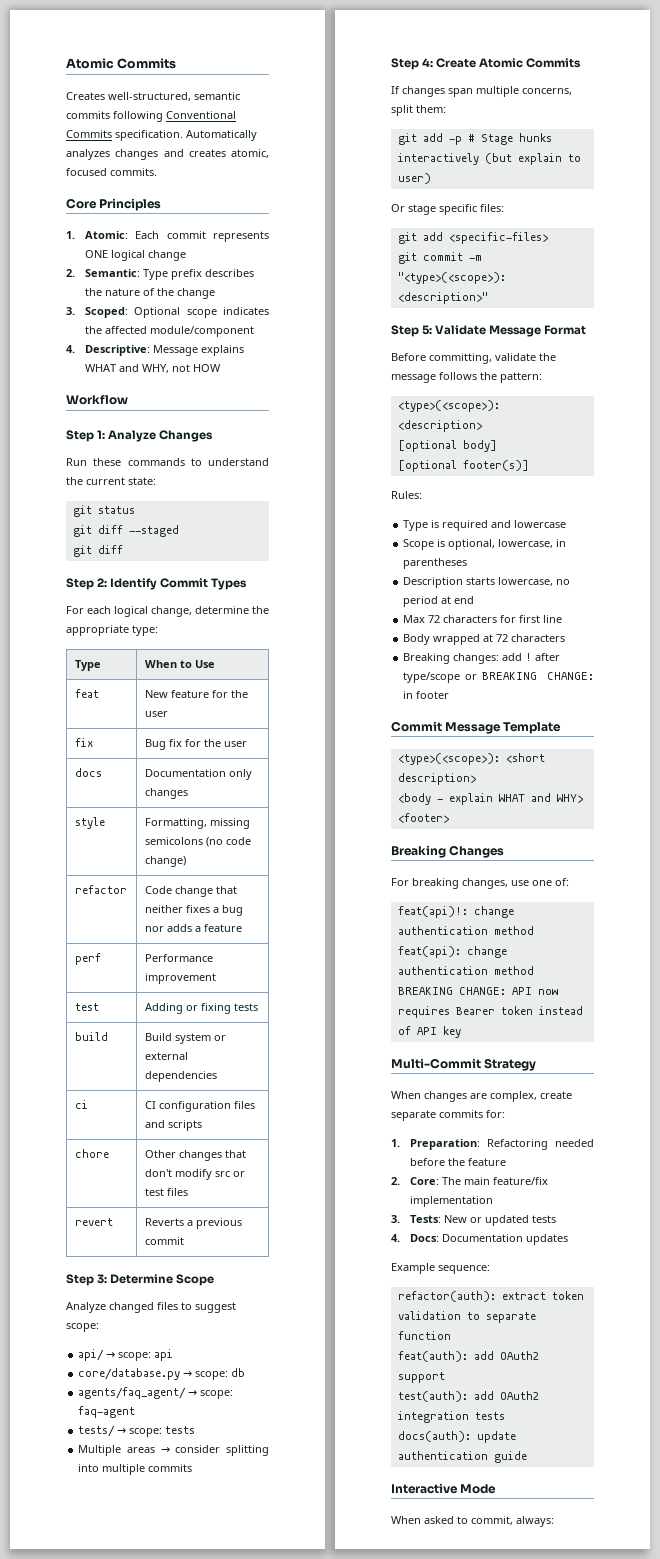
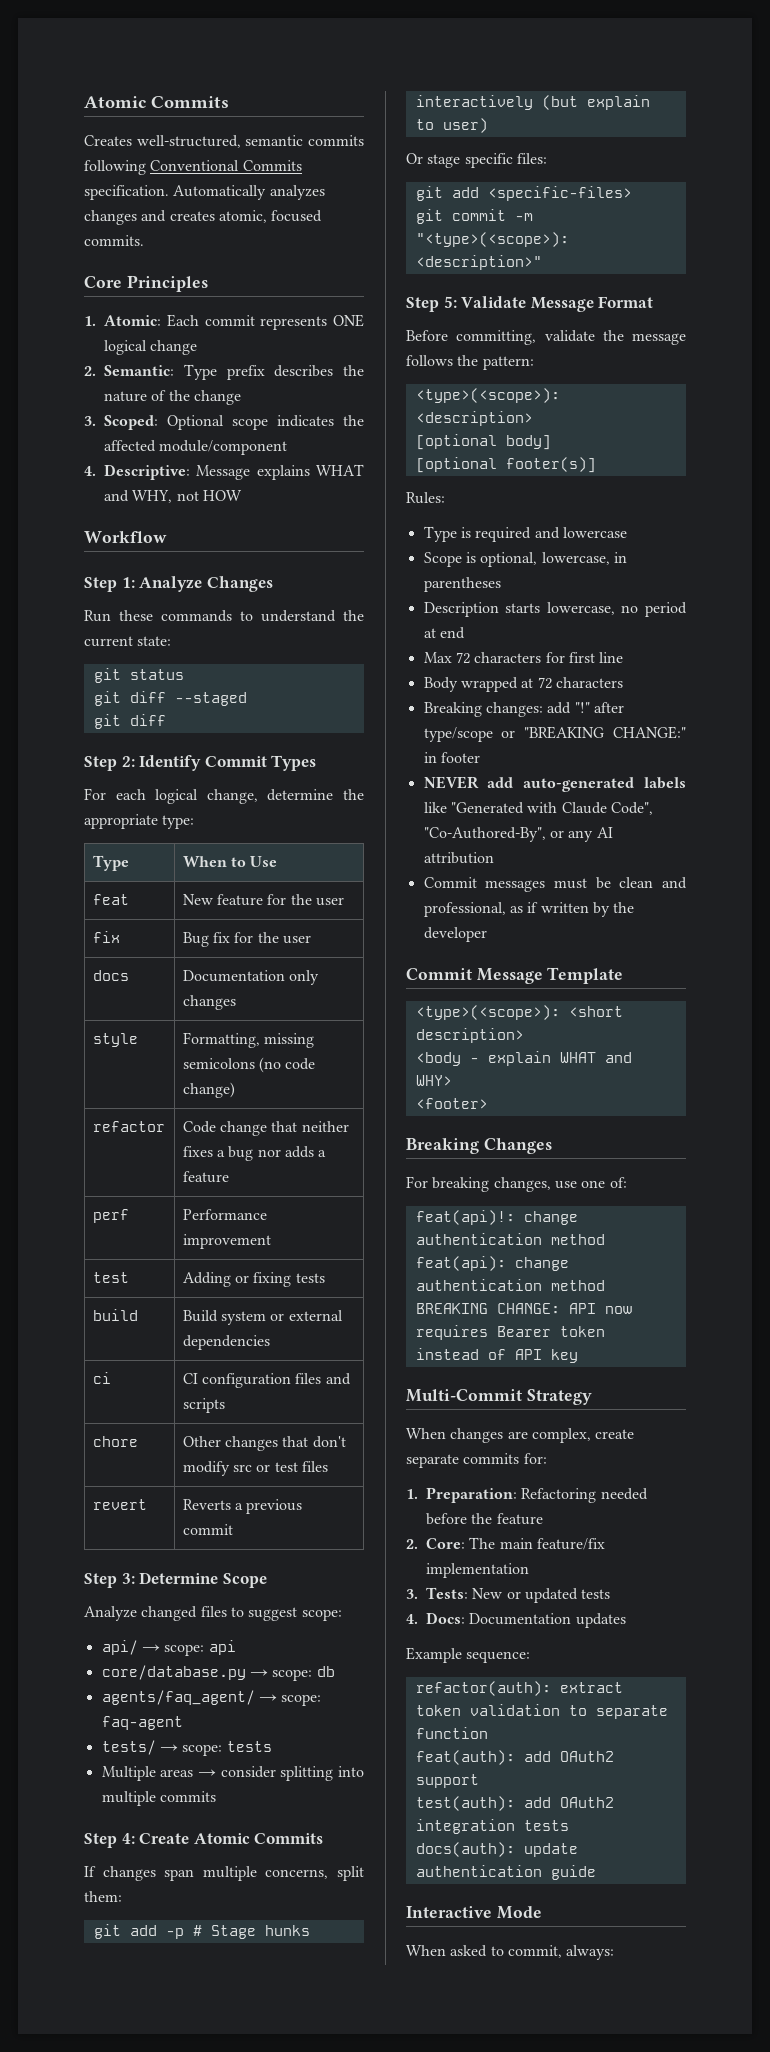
- Breaking changes: add ! after type/scope or BREAKING CHANGE: in footer
+ Breaking changes: add "!" after type/scope or "BREAKING CHANGE:" in footer
+ NEVER add auto-generated labels like "Generated with Claude Code", "Co-Authored-By", or any AI attribution
+ Commit messages must be clean and professional, as if written by the developer

